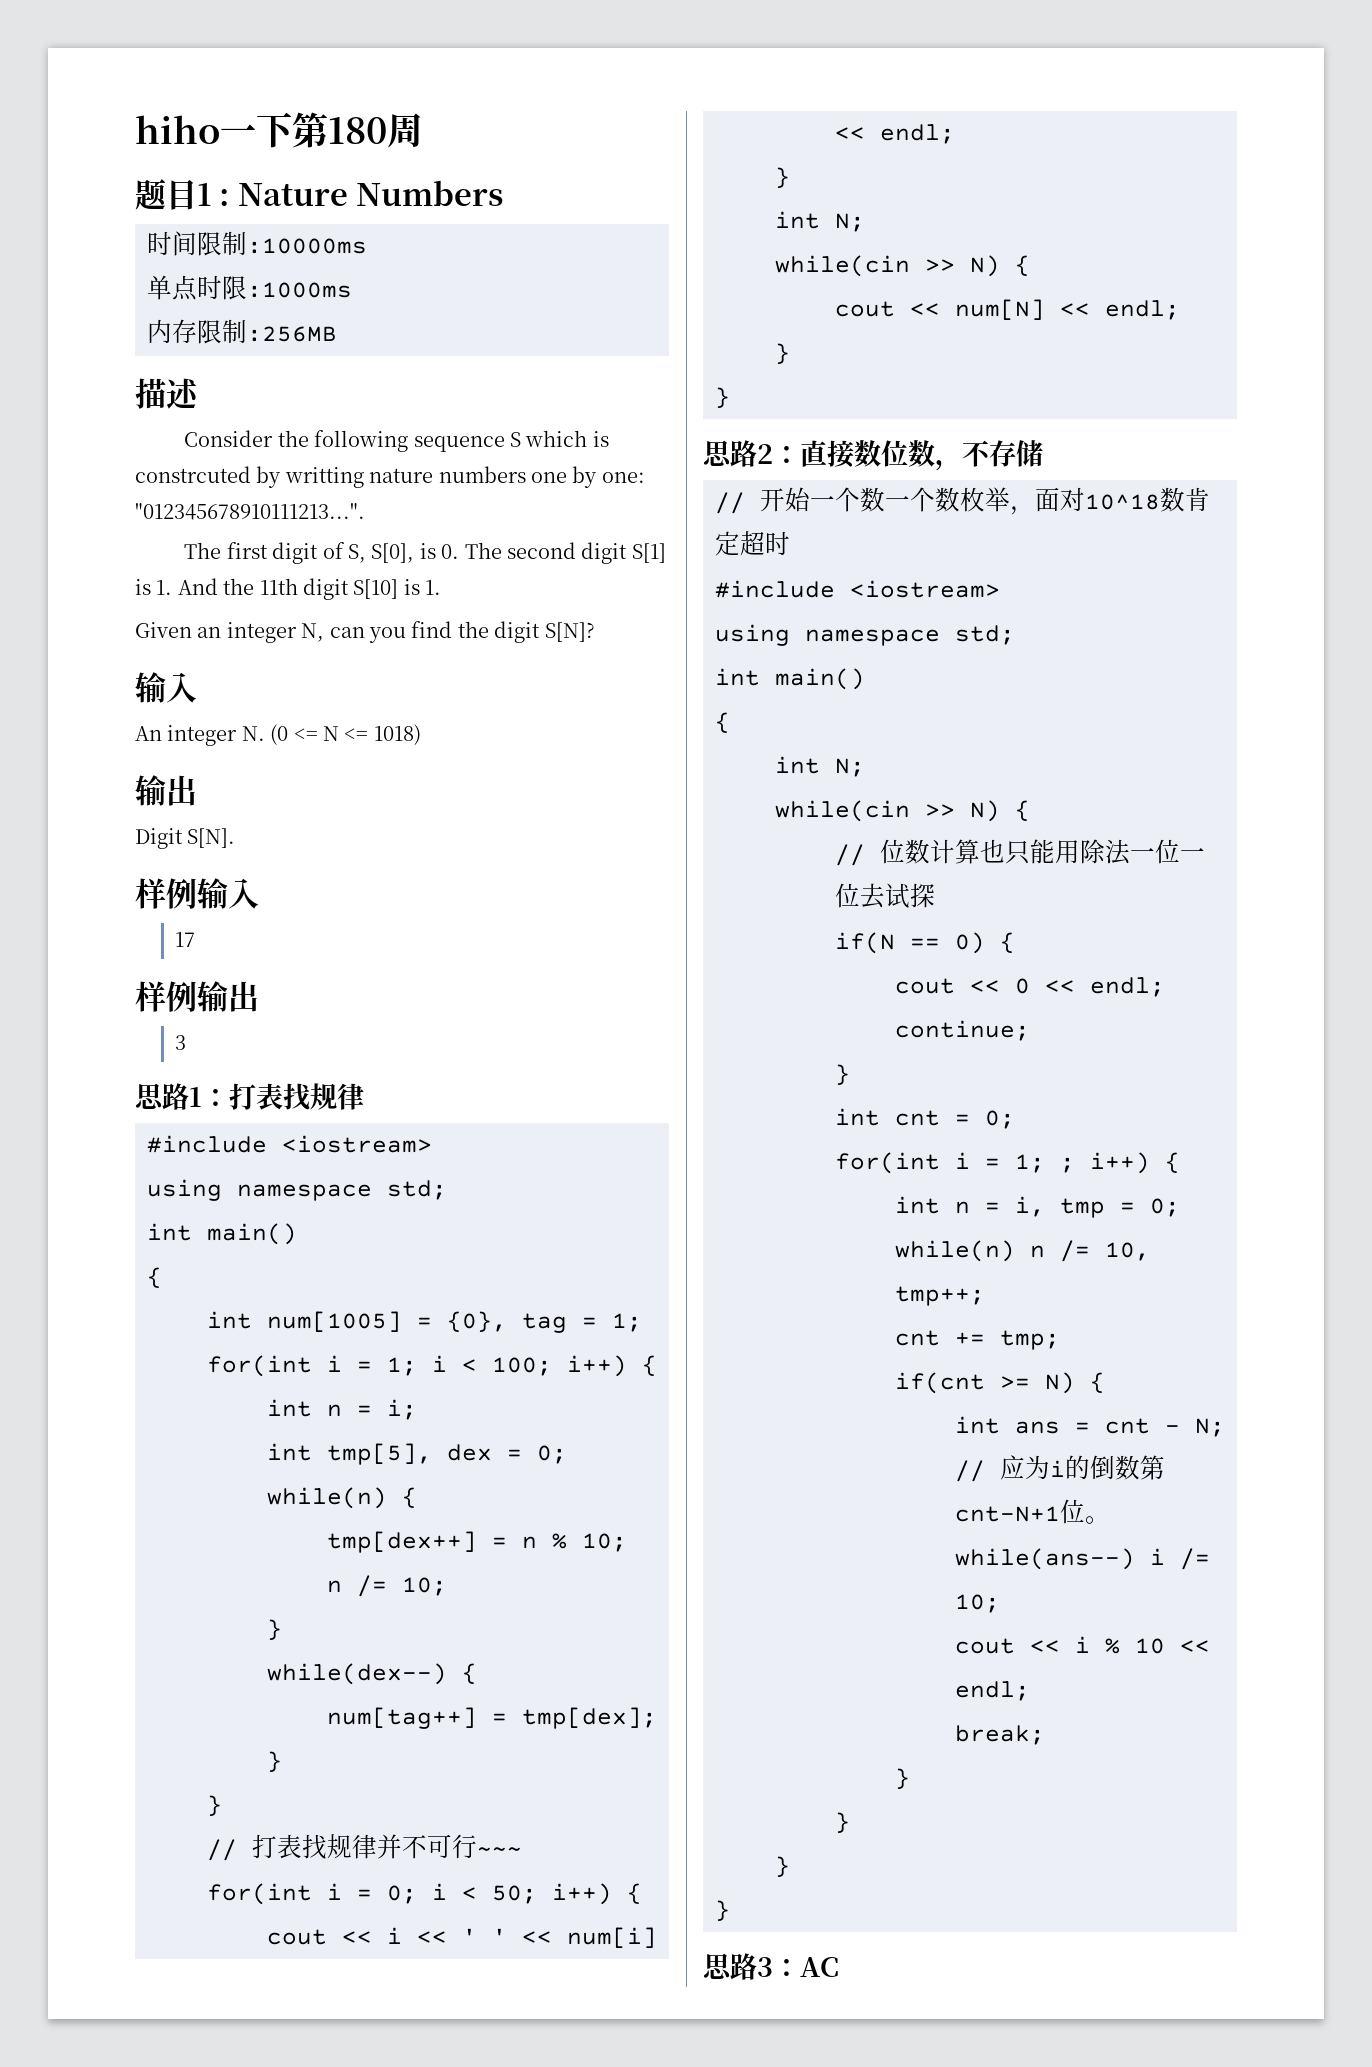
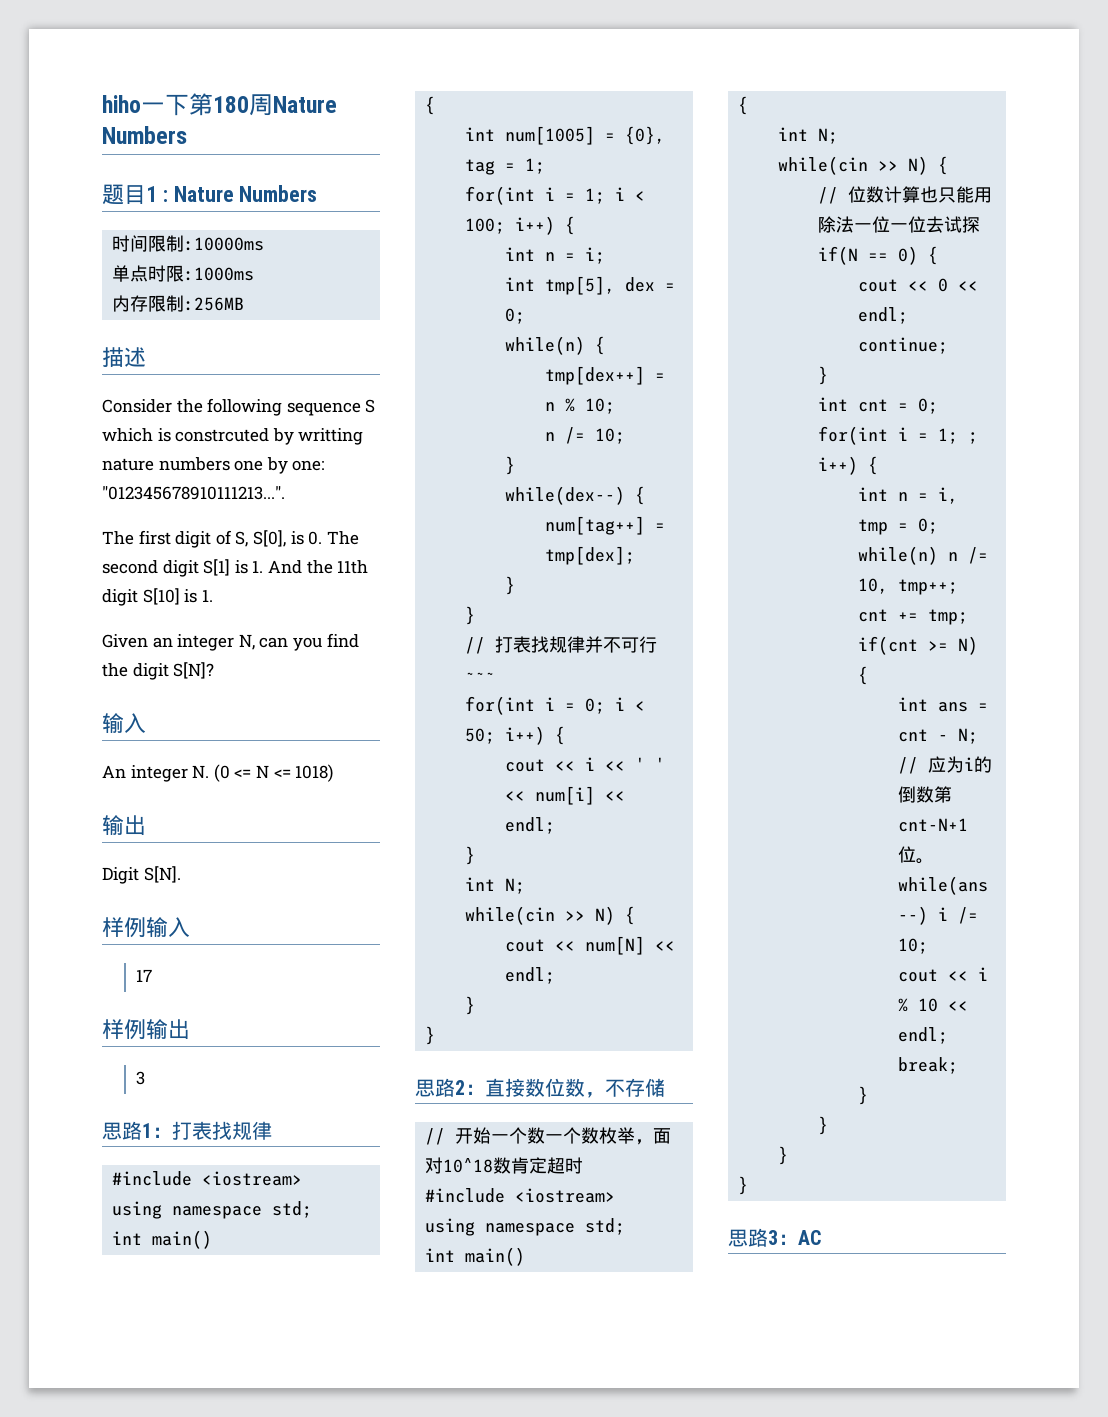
- hiho一下第180周
+ hiho一下第180周Nature Numbers

